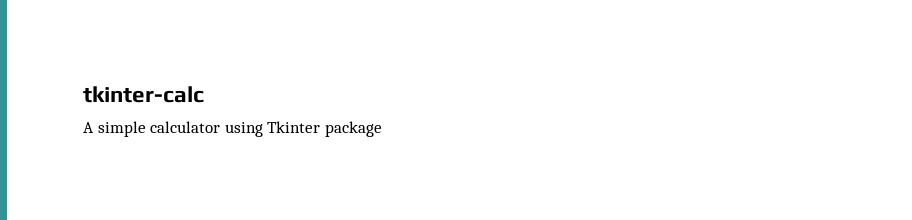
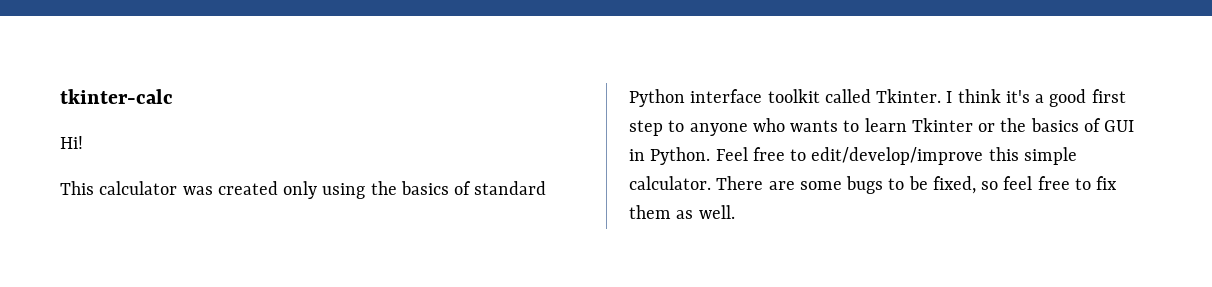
- A simple calculator using Tkinter package
+ Hi!
+ This calculator was created only using the basics of standard Python interface toolkit called Tkinter. I think it's a good first step to anyone who wants to learn Tkinter or the basics of GUI in Python. Feel free to edit/develop/improve this simple calculator. There are some bugs to be fixed, so feel free to fix them as well.

